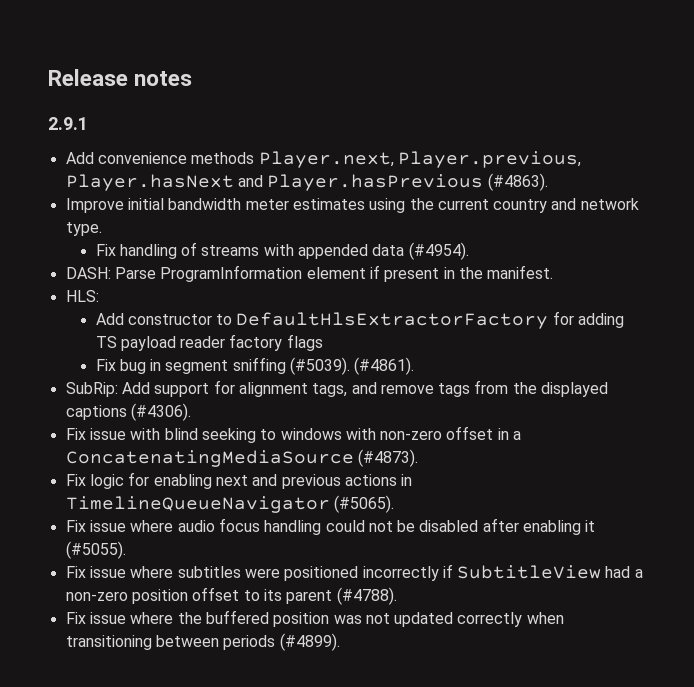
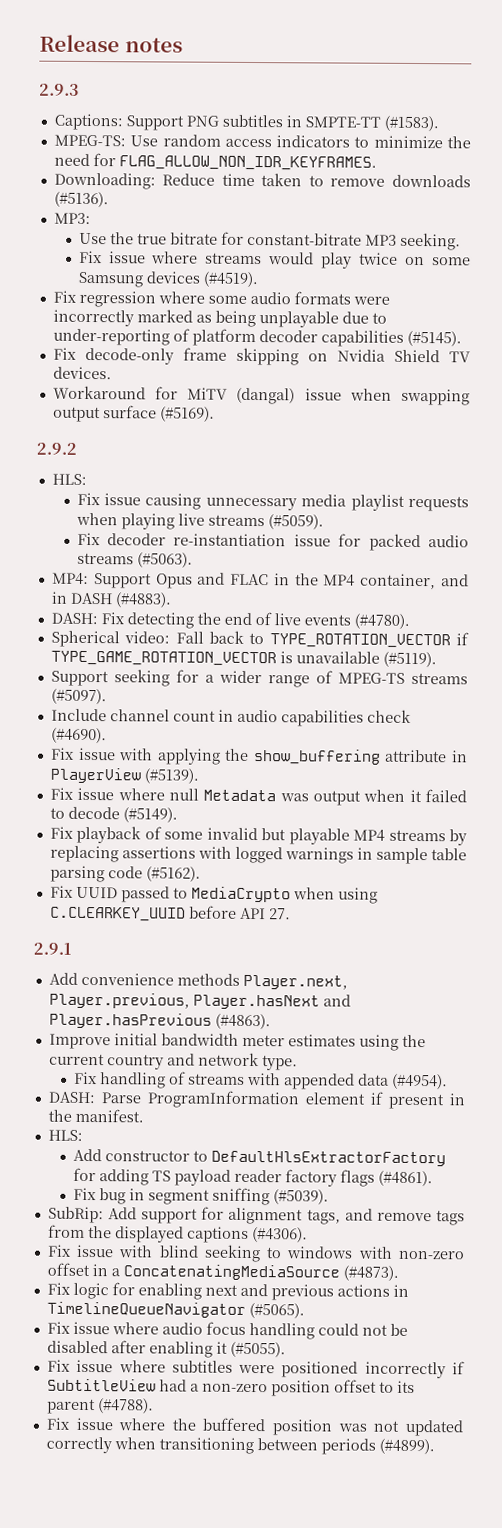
+ 2.9.3
+ Captions: Support PNG subtitles in SMPTE-TT (#1583).
+ MPEG-TS: Use random access indicators to minimize the need for FLAG_ALLOW_NON_IDR_KEYFRAMES.
+ Downloading: Reduce time taken to remove downloads (#5136).
+ MP3:
+ Use the true bitrate for constant-bitrate MP3 seeking.
+ Fix issue where streams would play twice on some Samsung devices (#4519).
+ Fix regression where some audio formats were incorrectly marked as being unplayable due to under-reporting of platform decoder capabilities (#5145).
+ Fix decode-only frame skipping on Nvidia Shield TV devices.
+ Workaround for MiTV (dangal) issue when swapping output surface (#5169).
+ 2.9.2
+ HLS:
+ Fix issue causing unnecessary media playlist requests when playing live streams (#5059).
+ Fix decoder re-instantiation issue for packed audio streams (#5063).
+ MP4: Support Opus and FLAC in the MP4 container, and in DASH (#4883).
+ DASH: Fix detecting the end of live events (#4780).
+ Spherical video: Fall back to TYPE_ROTATION_VECTOR if TYPE_GAME_ROTATION_VECTOR is unavailable (#5119).
+ Support seeking for a wider range of MPEG-TS streams (#5097).
+ Include channel count in audio capabilities check (#4690).
+ Fix issue with applying the show_buffering attribute in PlayerView (#5139).
+ Fix issue where null Metadata was output when it failed to decode (#5149).
+ Fix playback of some invalid but playable MP4 streams by replacing assertions with logged warnings in sample table parsing code (#5162).
+ Fix UUID passed to MediaCrypto when using C.CLEARKEY_UUID before API 27.
- Add constructor to DefaultHlsExtractorFactory for adding TS payload reader factory flags
+ Add constructor to DefaultHlsExtractorFactory for adding TS payload reader factory flags (#4861).
- (#4861).

